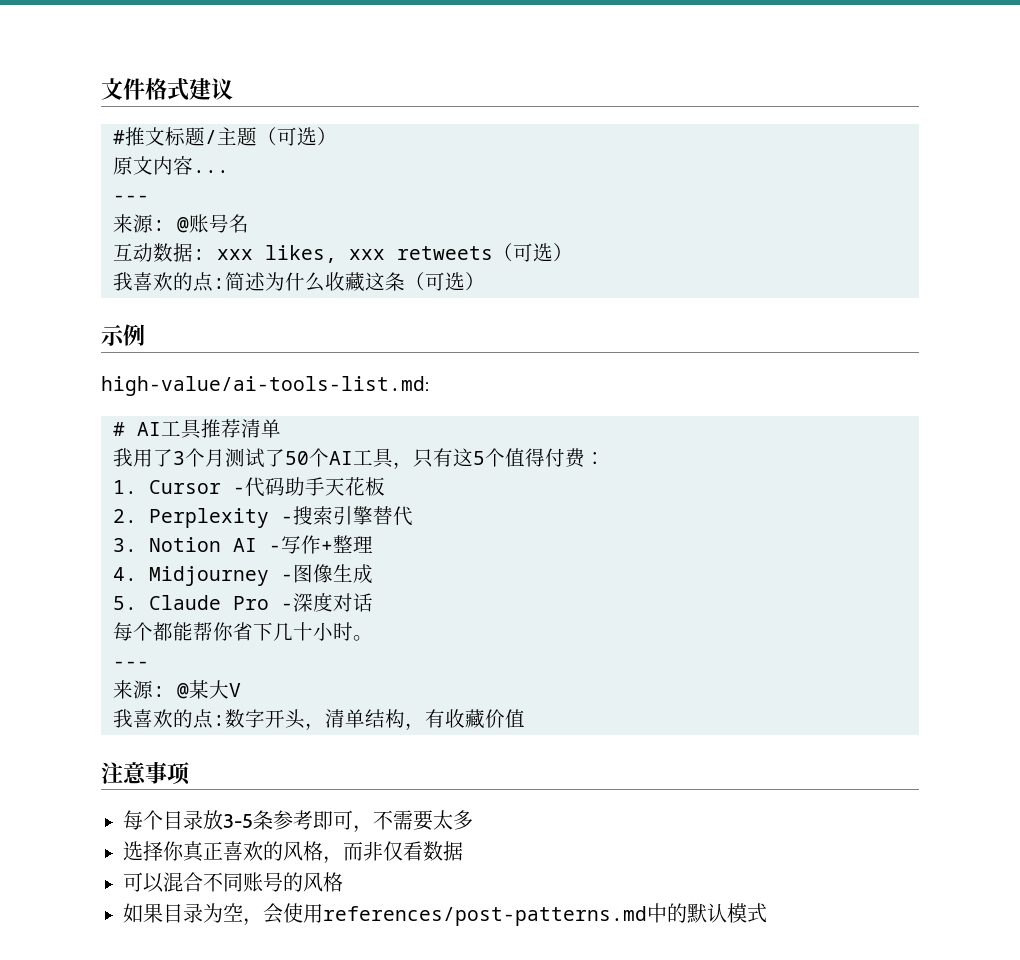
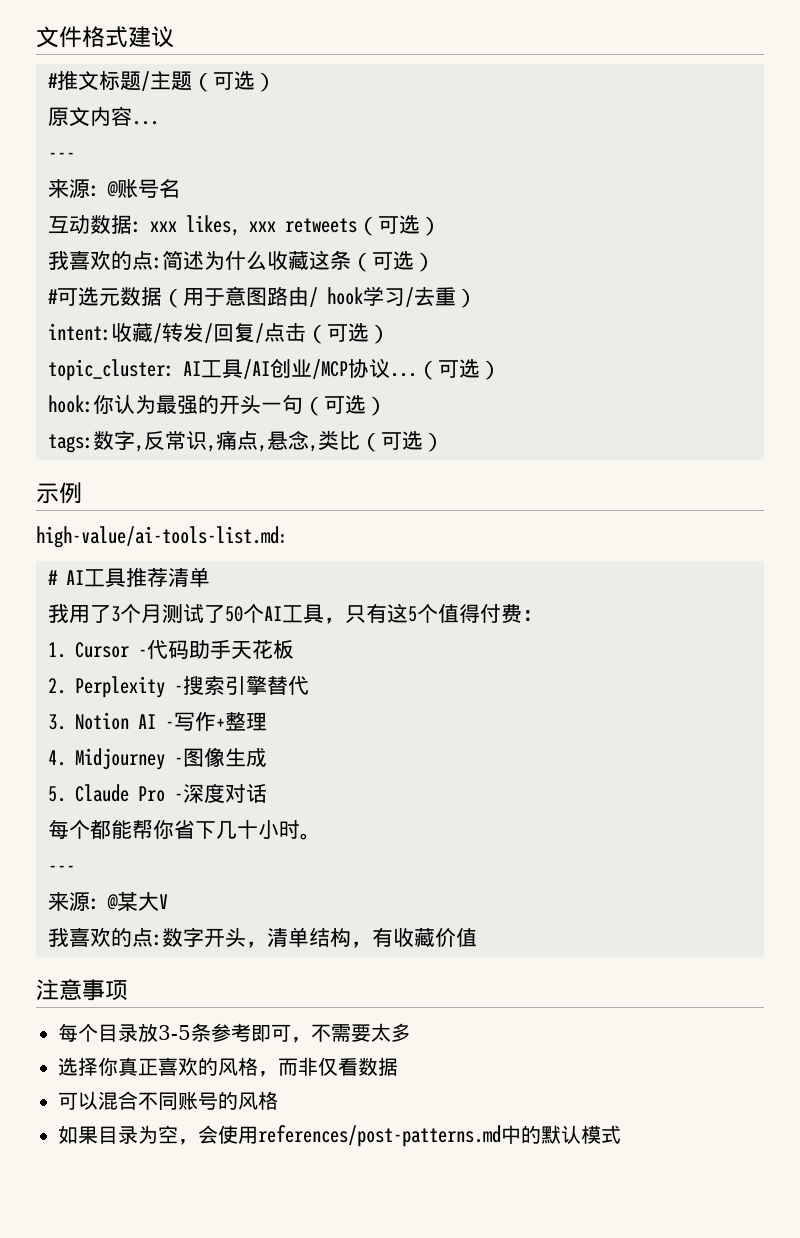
+ #可选元数据（用于意图路由/ hook学习/去重）
+ intent:收藏/转发/回复/点击（可选）
+ topic_cluster: AI工具/AI创业/MCP协议...（可选）
+ hook:你认为最强的开头一句（可选）
+ tags:数字,反常识,痛点,悬念,类比（可选）

